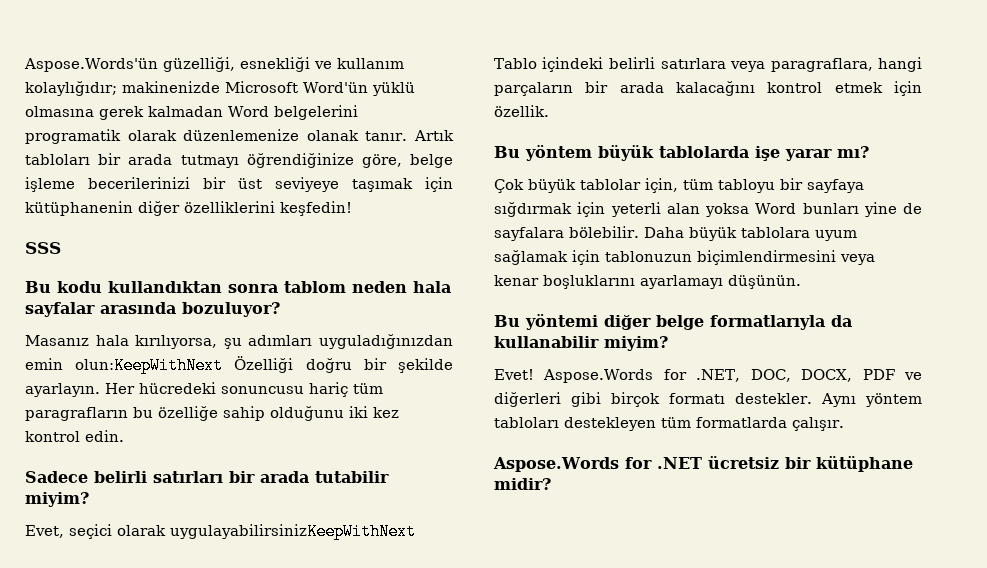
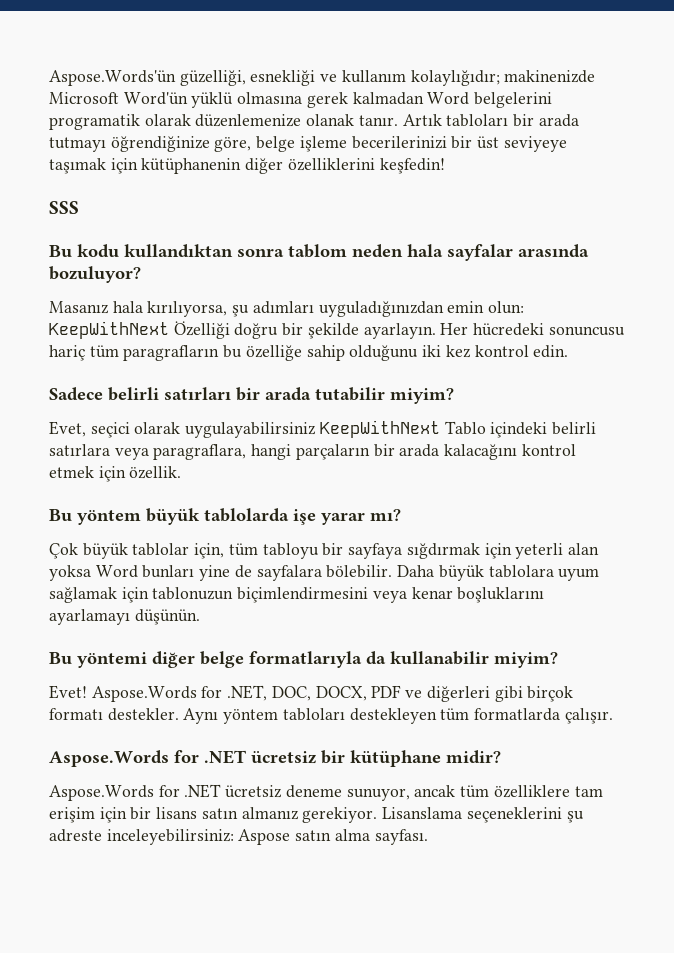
- Masanız hala kırılıyorsa, şu adımları uyguladığınızdan emin olun:KeepWithNext Özelliği doğru bir şekilde ayarlayın.
+ Masanız hala kırılıyorsa, şu adımları uyguladığınızdan emin olun: KeepWithNext Özelliği doğru bir şekilde ayarlayın.
- Evet, seçici olarak uygulayabilirsinizKeepWithNext Tablo içindeki belirli satırlara veya paragraflara, hangi parçaların bir arada kalacağını kontrol etmek için özellik.
+ Evet, seçici olarak uygulayabilirsiniz KeepWithNext Tablo içindeki belirli satırlara veya paragraflara, hangi parçaların bir arada kalacağını kontrol etmek için özellik.
+ Aspose.Words for .NET ücretsiz deneme sunuyor, ancak tüm özelliklere tam erişim için bir lisans satın almanız gerekiyor. Lisanslama seçeneklerini şu adreste inceleyebilirsiniz: Aspose satın alma sayfası.

